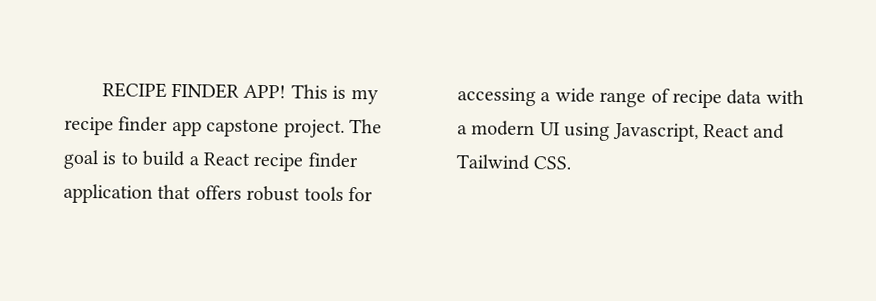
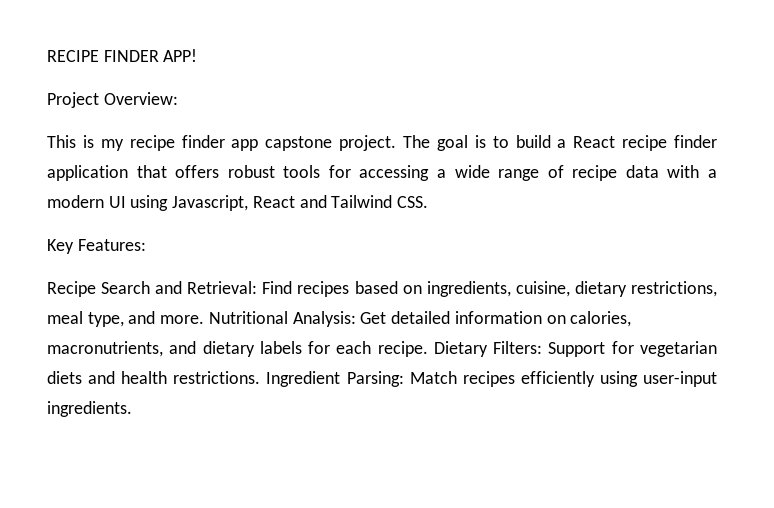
- RECIPE FINDER APP! This is my recipe finder app capstone project.
+ RECIPE FINDER APP!
+ Project Overview:
+ This is my recipe finder app capstone project.
+ Key Features:
+ Recipe Search and Retrieval: Find recipes based on ingredients, cuisine, dietary restrictions, meal type, and more. Nutritional Analysis: Get detailed information on calories, macronutrients, and dietary labels for each recipe. Dietary Filters: Support for vegetarian diets and health restrictions. Ingredient Parsing: Match recipes efficiently using user-input ingredients.

